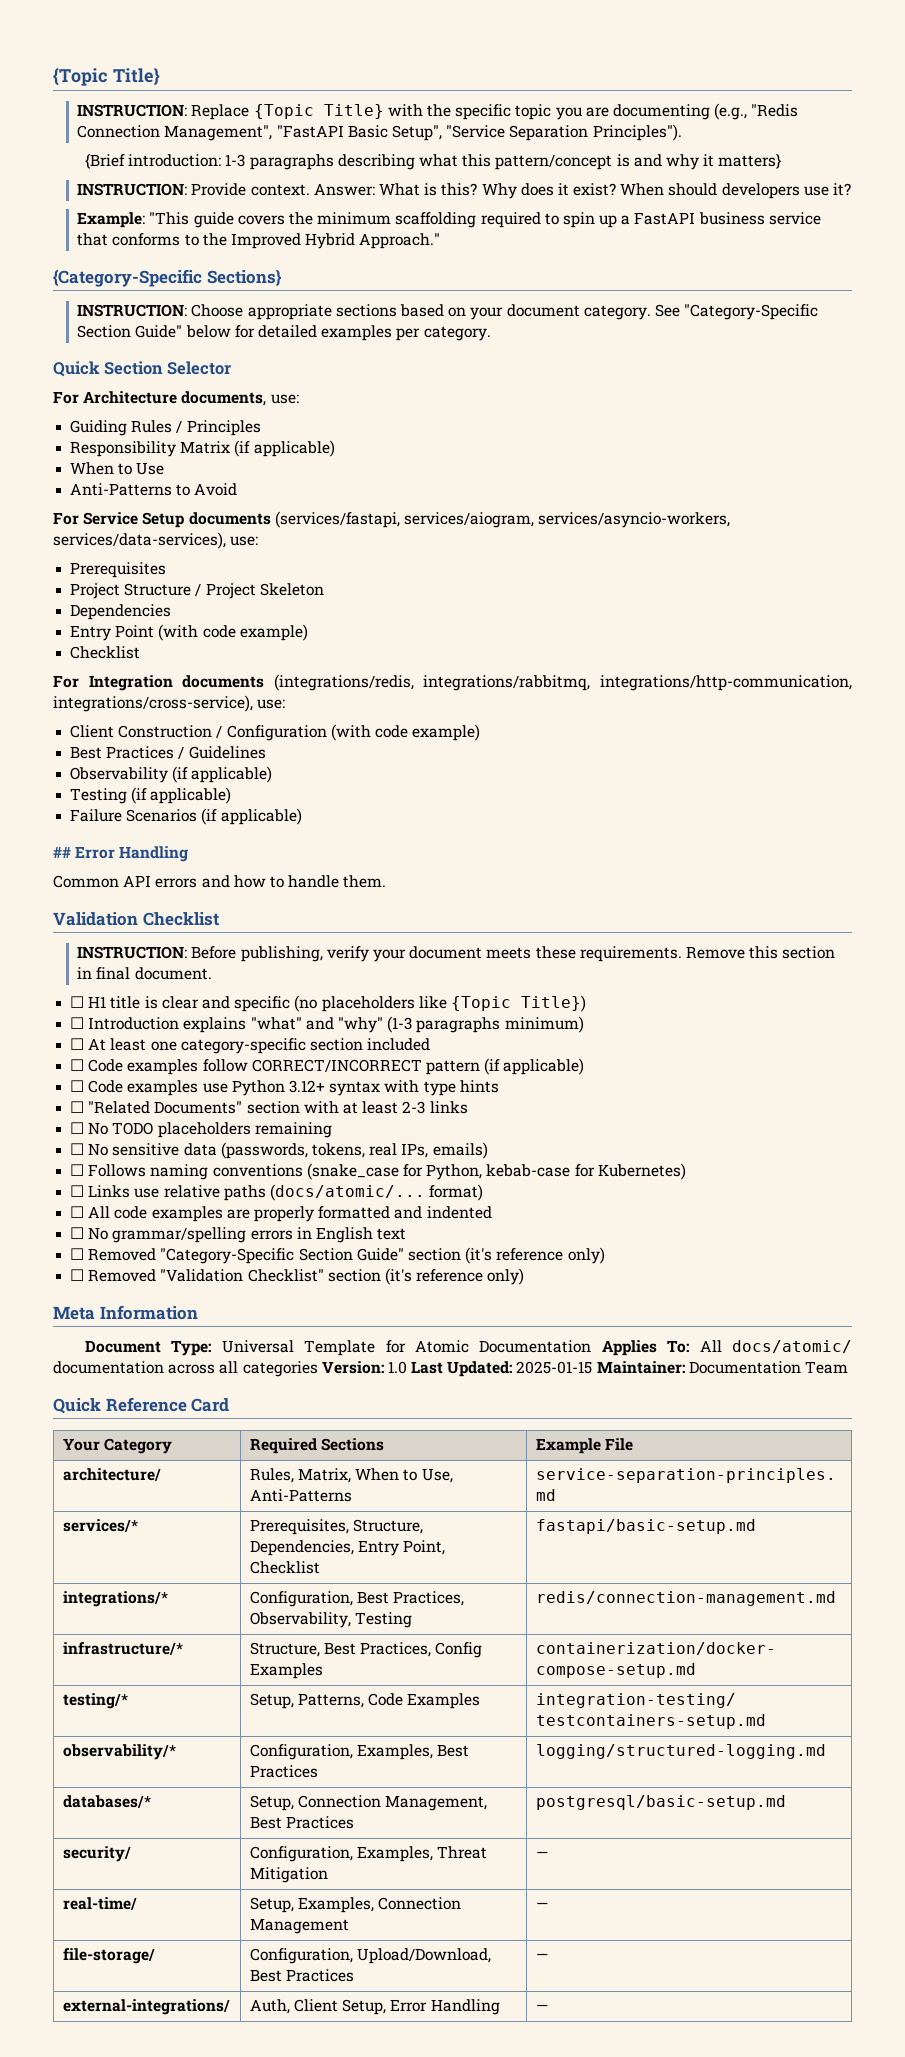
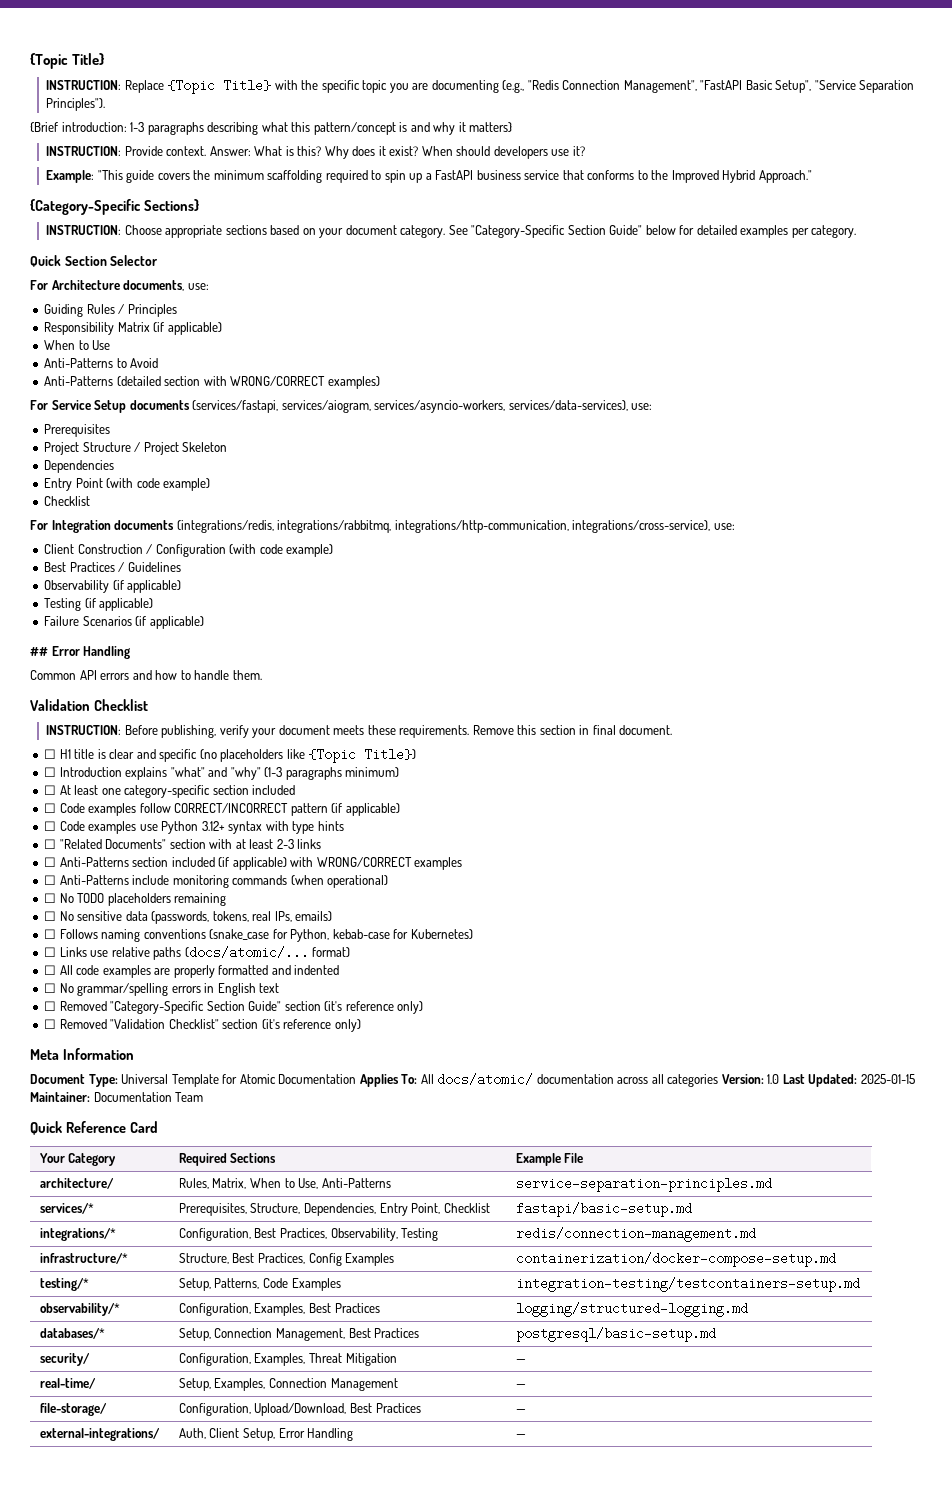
+ Anti-Patterns (detailed section with WRONG/CORRECT examples)
+ ☐ Anti-Patterns section included (if applicable) with WRONG/CORRECT examples
+ ☐ Anti-Patterns include monitoring commands (when operational)

